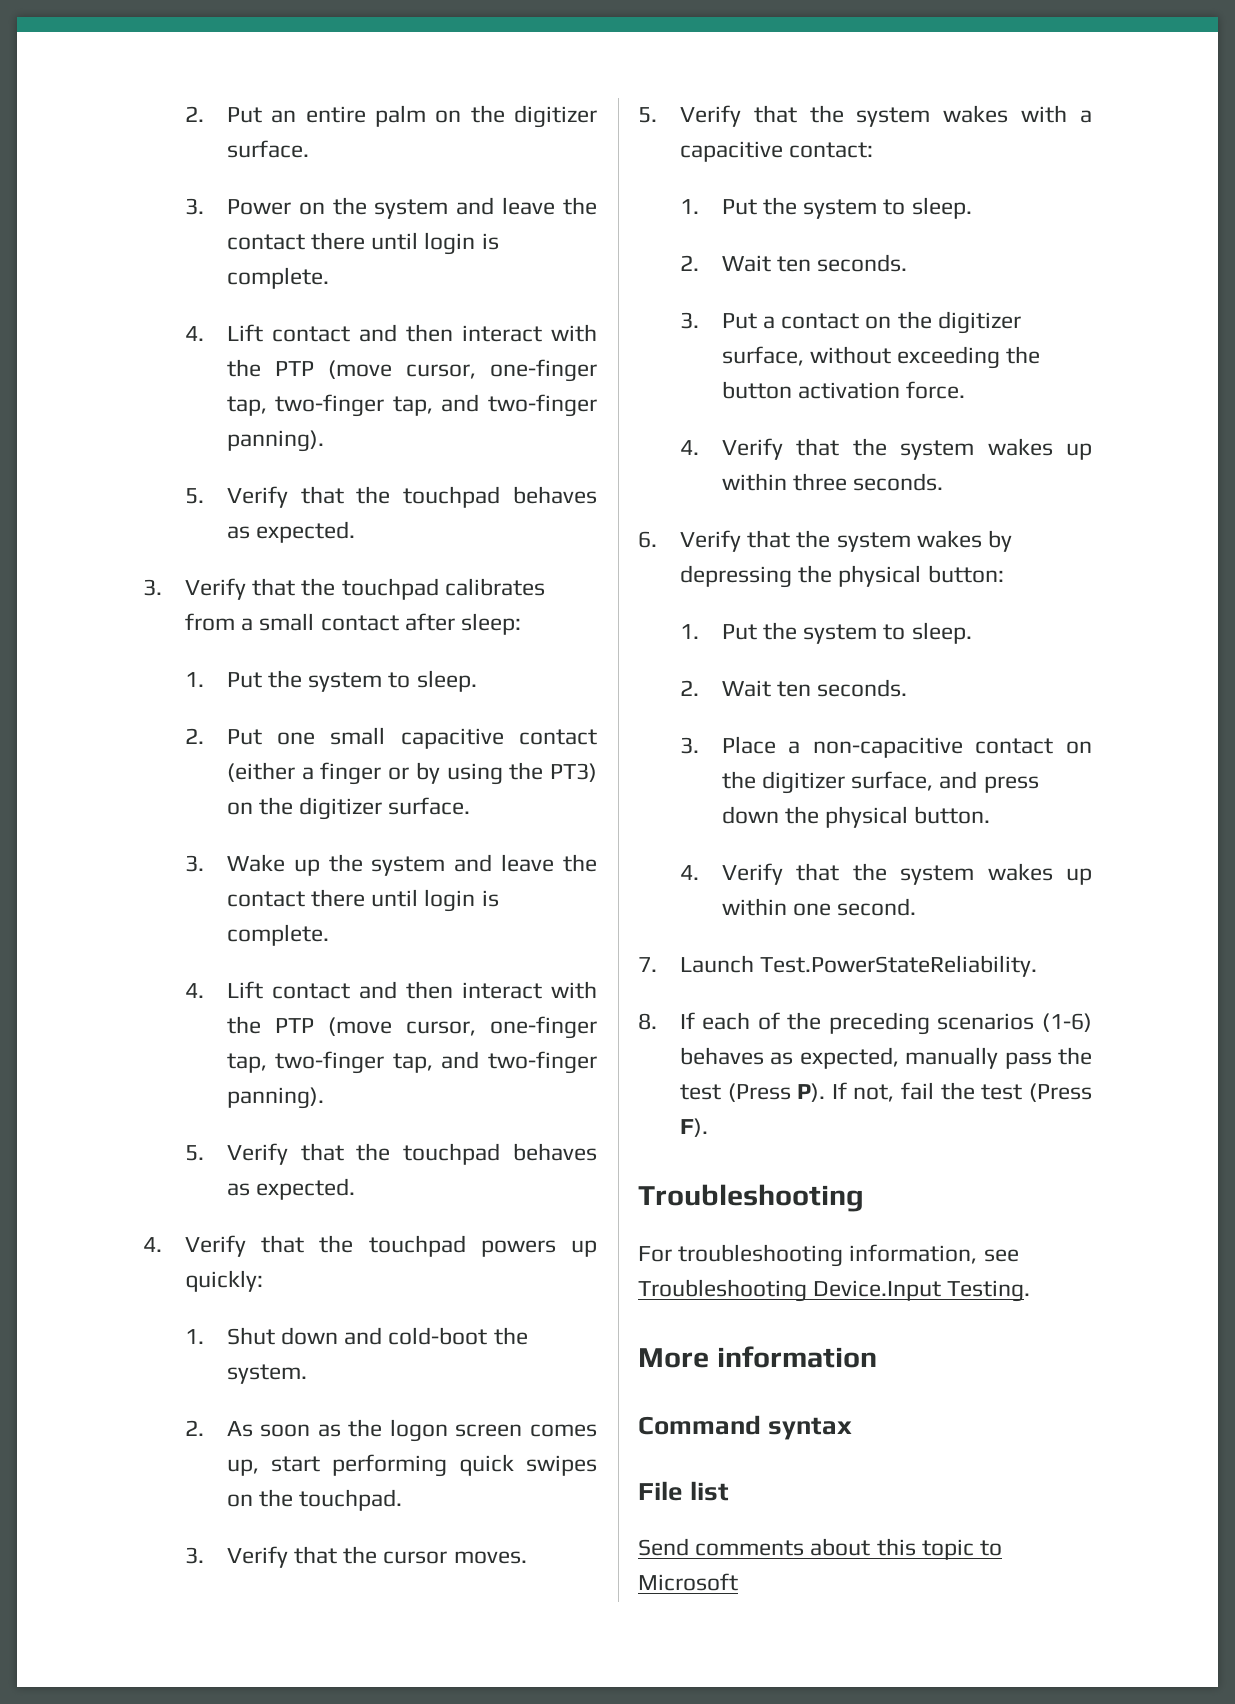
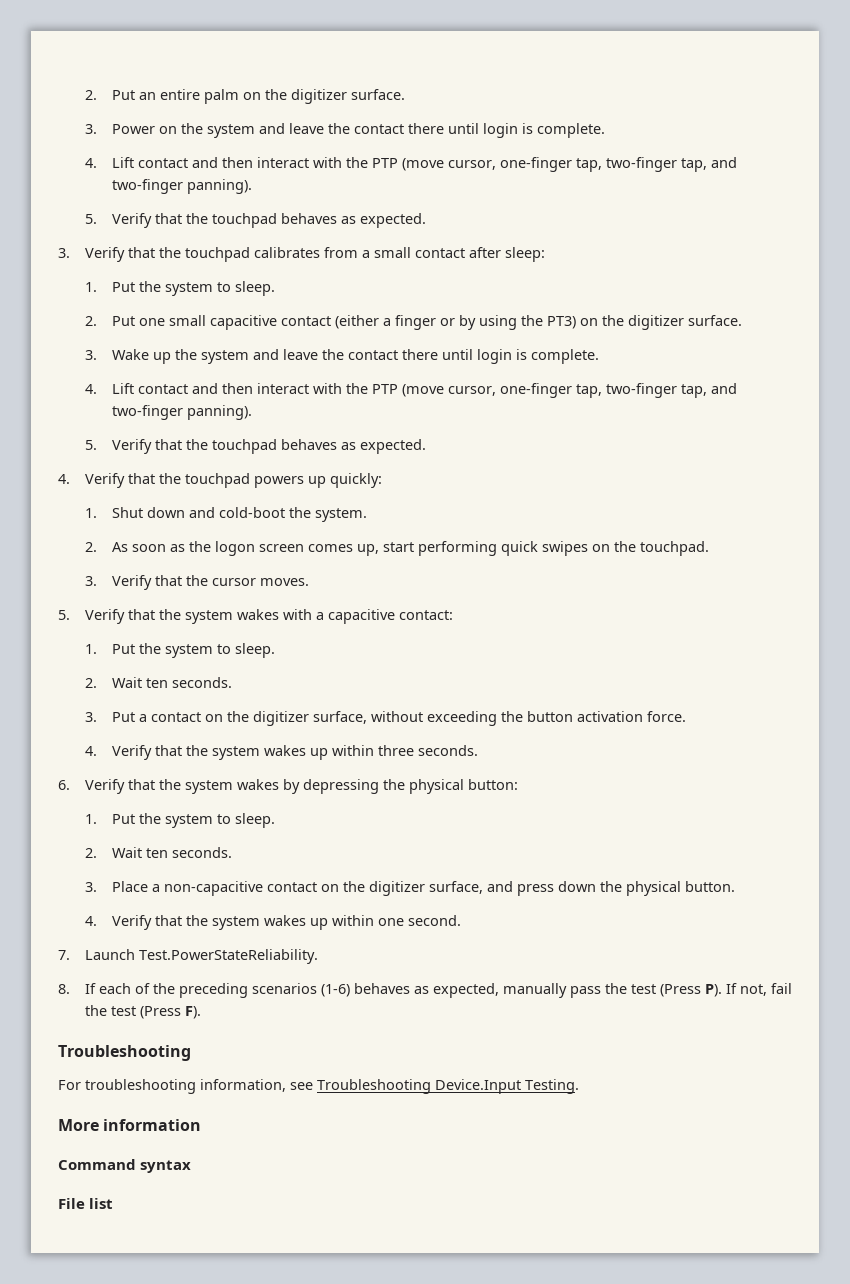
- Send comments about this topic to Microsoft

